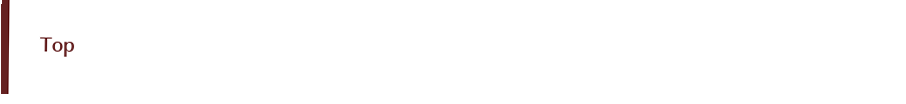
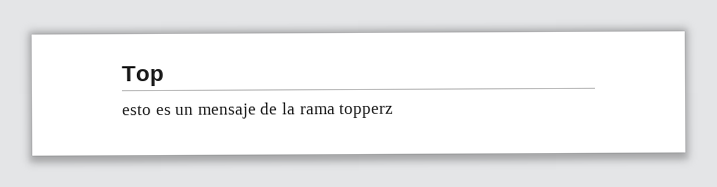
+ esto es un mensaje de la rama topperz

